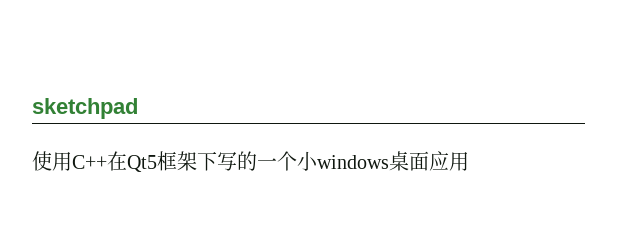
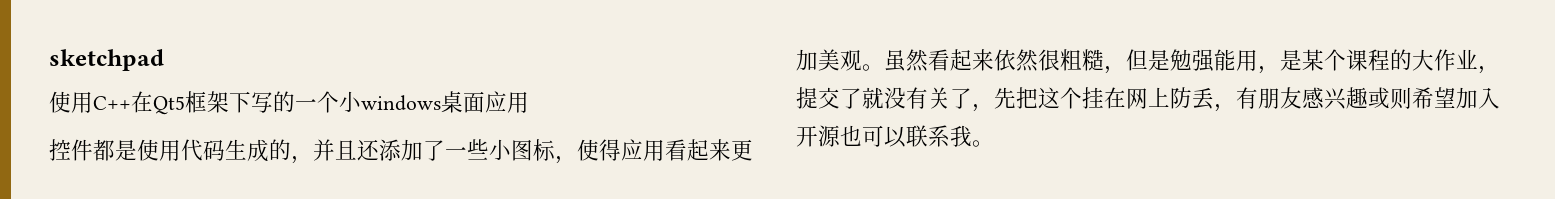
+ 控件都是使用代码生成的，并且还添加了一些小图标，使得应用看起来更加美观。虽然看起来依然很粗糙，但是勉强能用，是某个课程的大作业，提交了就没有关了，先把这个挂在网上防丢，有朋友感兴趣或则希望加入开源也可以联系我。

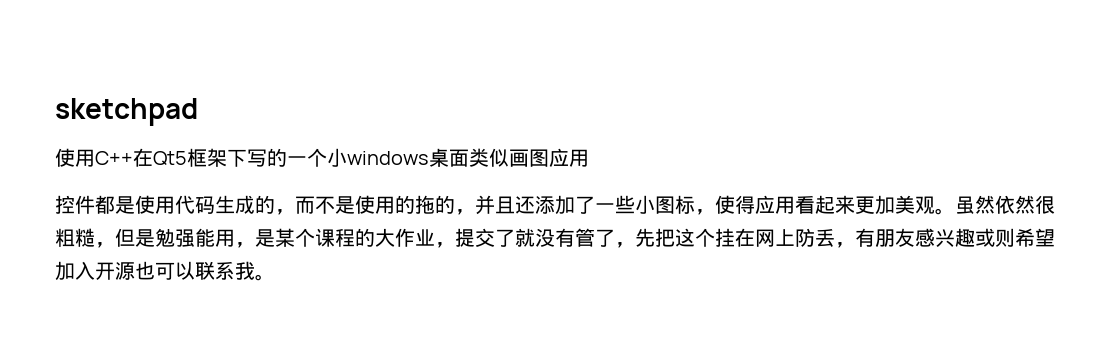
- 使用C++在Qt5框架下写的一个小windows桌面应用
+ 使用C++在Qt5框架下写的一个小windows桌面类似画图应用
- 控件都是使用代码生成的，并且还添加了一些小图标，使得应用看起来更加美观。
+ 控件都是使用代码生成的，而不是使用的拖的，并且还添加了一些小图标，使得应用看起来更加美观。
- 虽然看起来依然很粗糙，但是勉强能用，是某个课程的大作业，提交了就没有关了，先把这个挂在网上防丢，有朋友感兴趣或则希望加入开源也可以联系我。
+ 虽然依然很粗糙，但是勉强能用，是某个课程的大作业，提交了就没有管了，先把这个挂在网上防丢，有朋友感兴趣或则希望加入开源也可以联系我。

